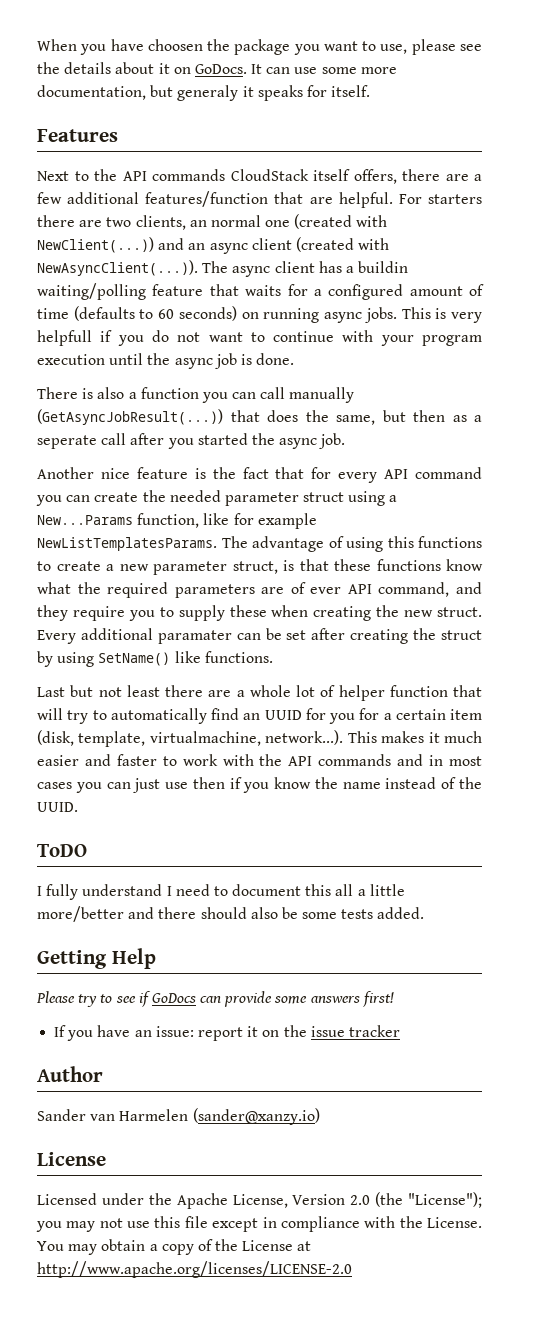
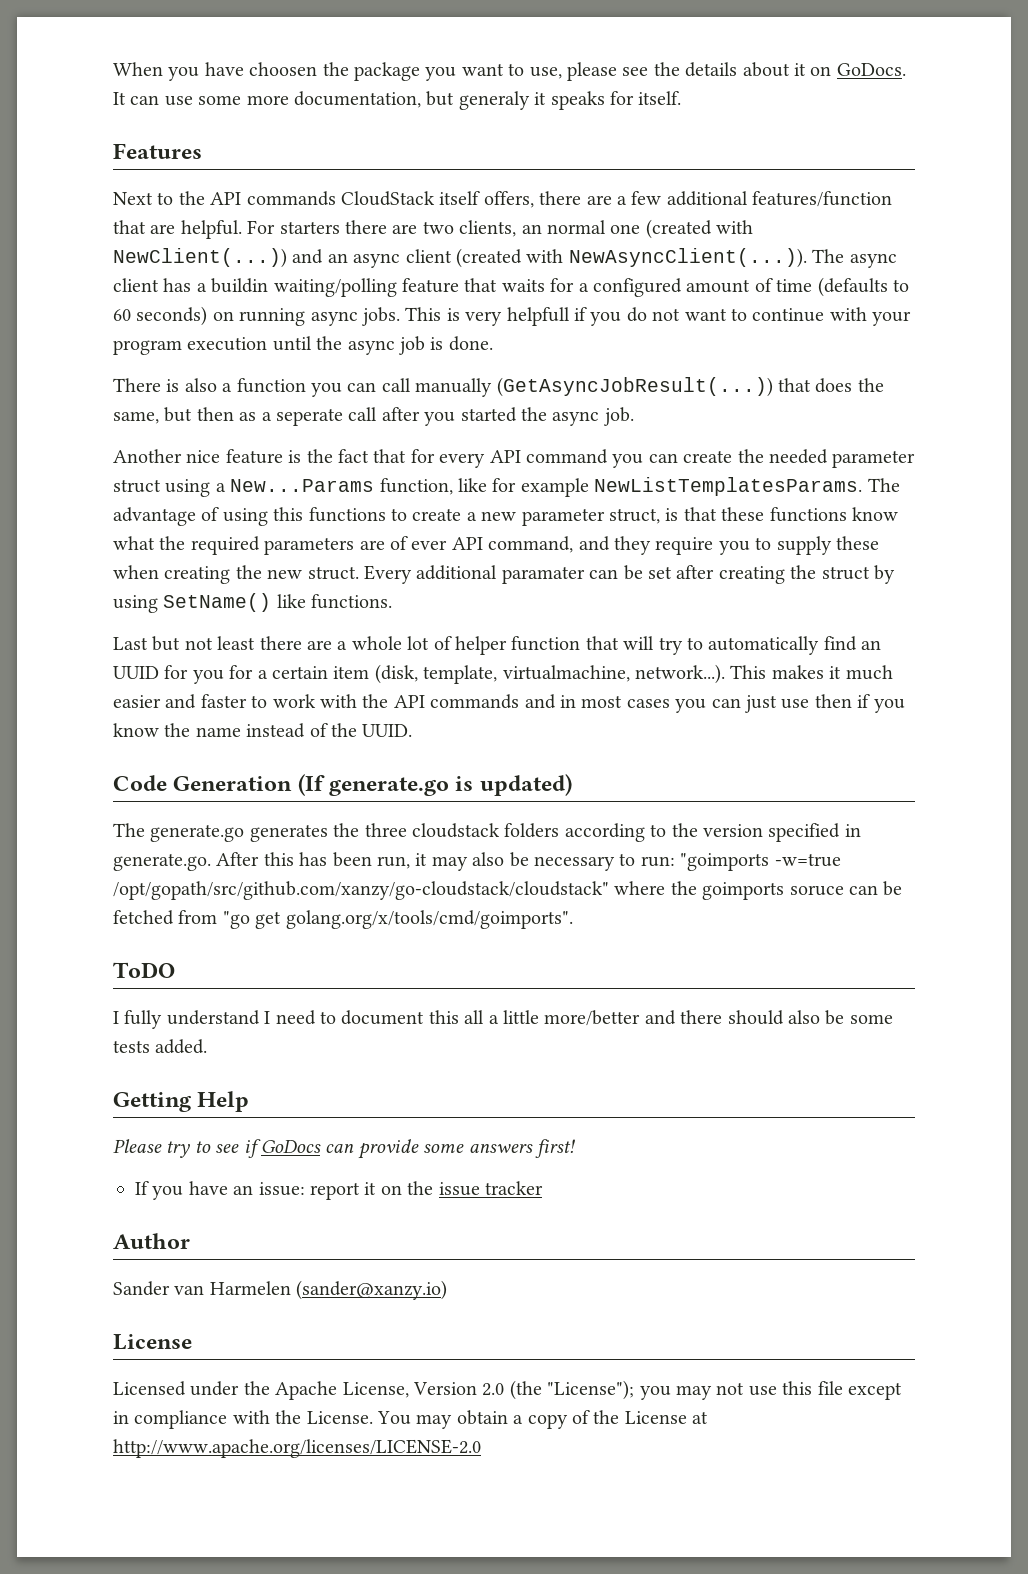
+ Code Generation (If generate.go is updated)
+ The generate.go generates the three cloudstack folders according to the version specified in generate.go. After this has been run, it may also be necessary to run: "goimports -w=true /opt/gopath/src/github.com/xanzy/go-cloudstack/cloudstack" where the goimports soruce can be fetched from "go get golang.org/x/tools/cmd/goimports".

